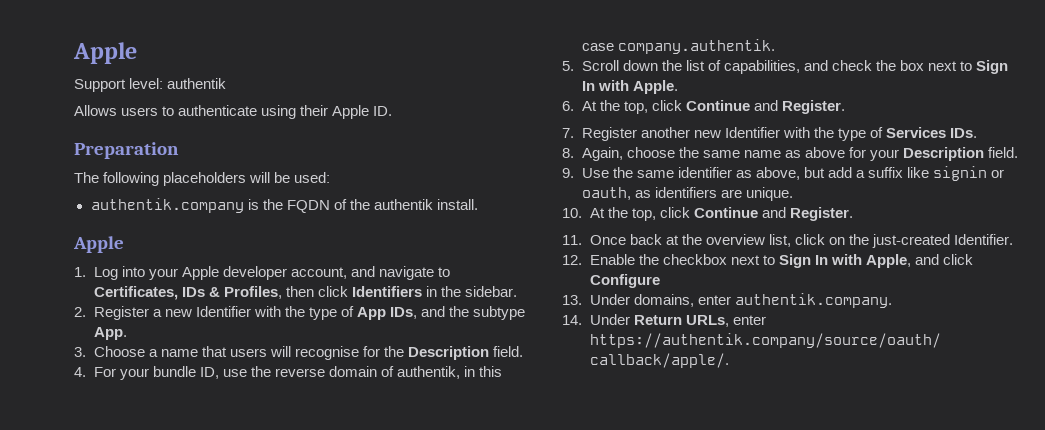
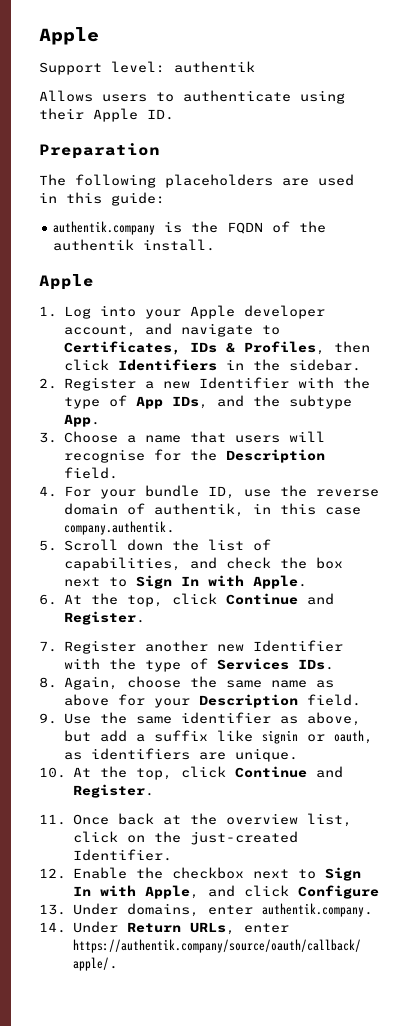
- The following placeholders will be used:
+ The following placeholders are used in this guide:

